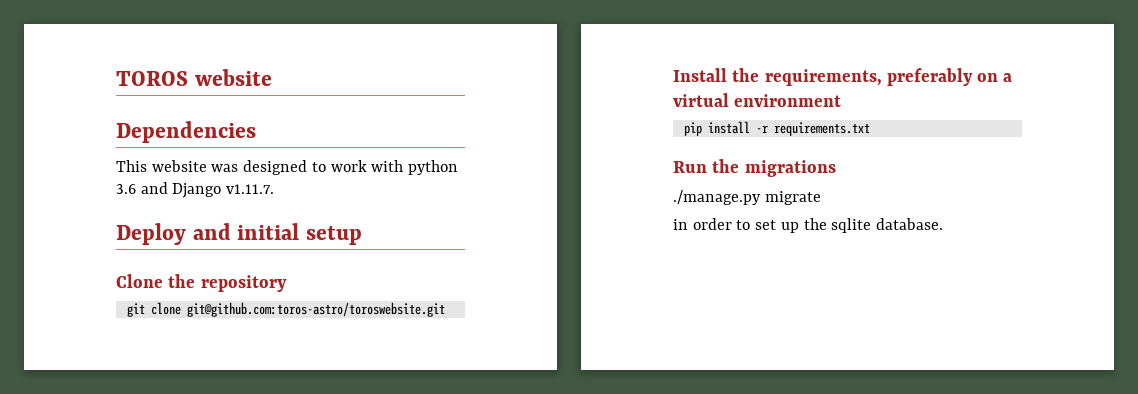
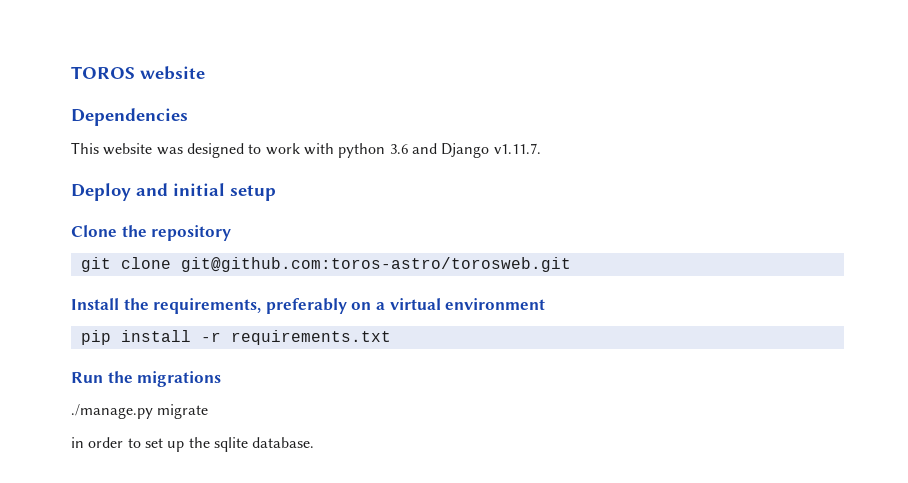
- git clone git@github.com:toros-astro/toroswebsite.git
+ git clone git@github.com:toros-astro/torosweb.git

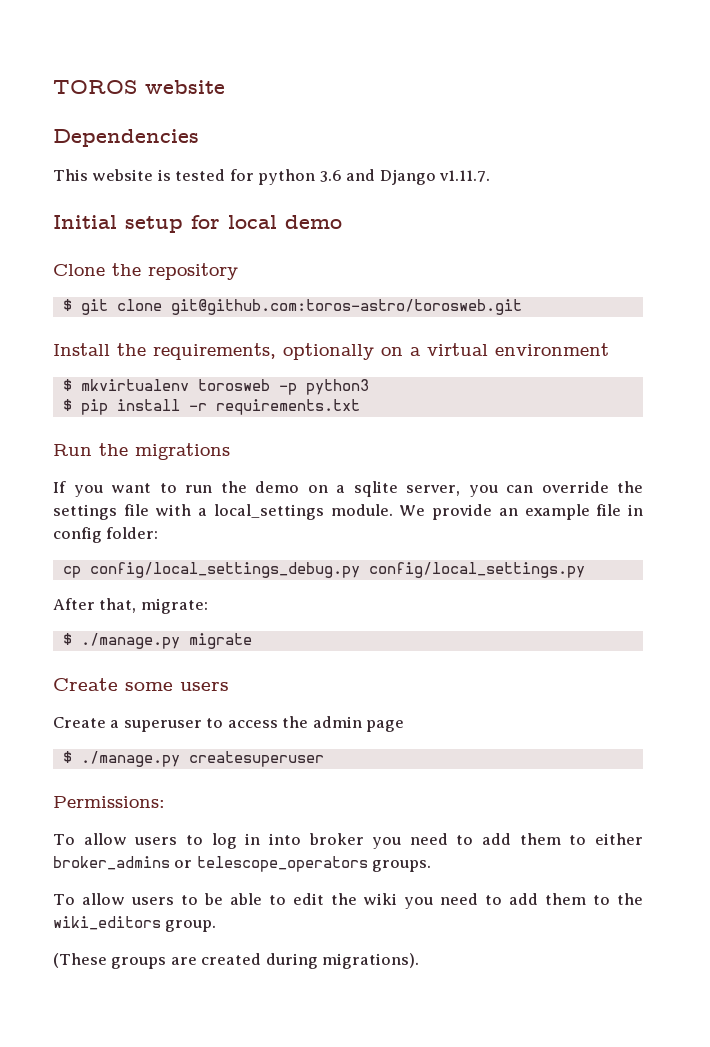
- This website was designed to work with python 3.6 and Django v1.11.7.
+ This website is tested for python 3.6 and Django v1.11.7.
- Deploy and initial setup
+ Initial setup for local demo
- git clone git@github.com:toros-astro/torosweb.git
+ $ git clone git@github.com:toros-astro/torosweb.git
- Install the requirements, preferably on a virtual environment
+ Install the requirements, optionally on a virtual environment
- pip install -r requirements.txt
+ $ mkvirtualenv torosweb -p python3
+ $ pip install -r requirements.txt
- ./manage.py migrate
- in order to set up the sqlite database.
+ If you want to run the demo on a sqlite server, you can override the settings file with a local_settings module. We provide an example file in config folder:
+ cp config/local_settings_debug.py config/local_settings.py
+ After that, migrate:
+ $ ./manage.py migrate
+ Create some users
+ Create a superuser to access the admin page
+ $ ./manage.py createsuperuser
+ Permissions:
+ To allow users to log in into broker you need to add them to either broker_admins or telescope_operators groups.
+ To allow users to be able to edit the wiki you need to add them to the wiki_editors group.
+ (These groups are created during migrations).

